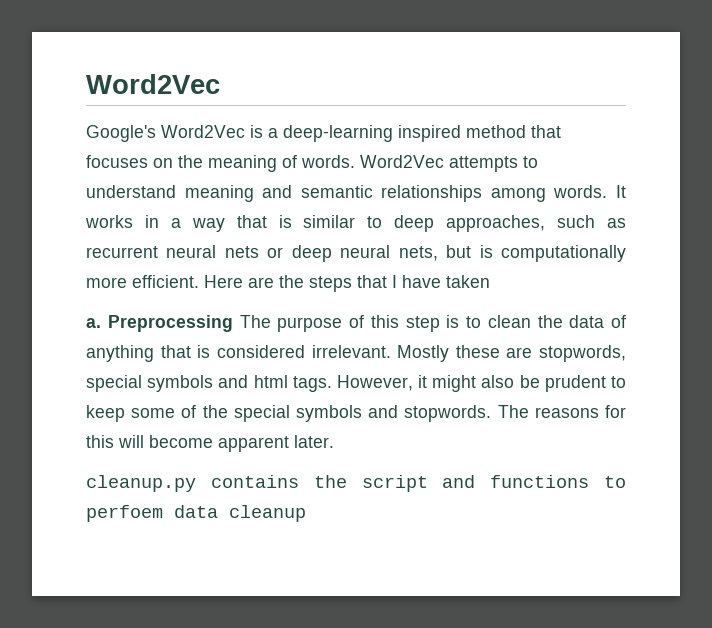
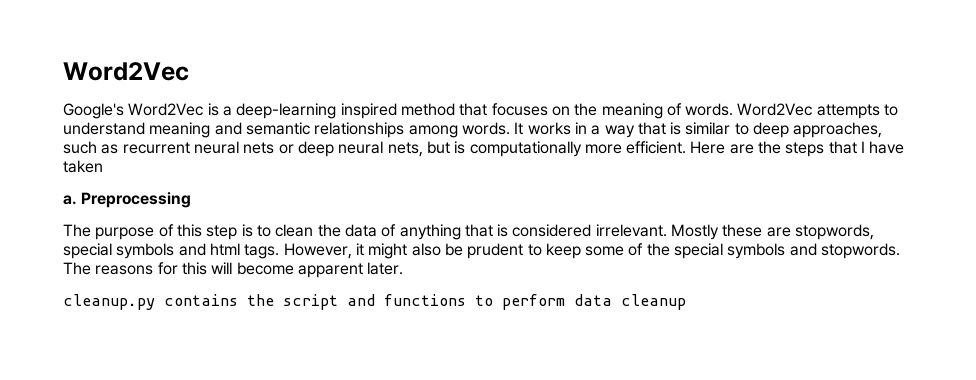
- Preprocessing The purpose of this step is to clean the data of anything that is considered irrelevant.
+ Preprocessing
+ The purpose of this step is to clean the data of anything that is considered irrelevant.
- cleanup.py contains the script and functions to perfoem data cleanup
+ cleanup.py contains the script and functions to perform data cleanup

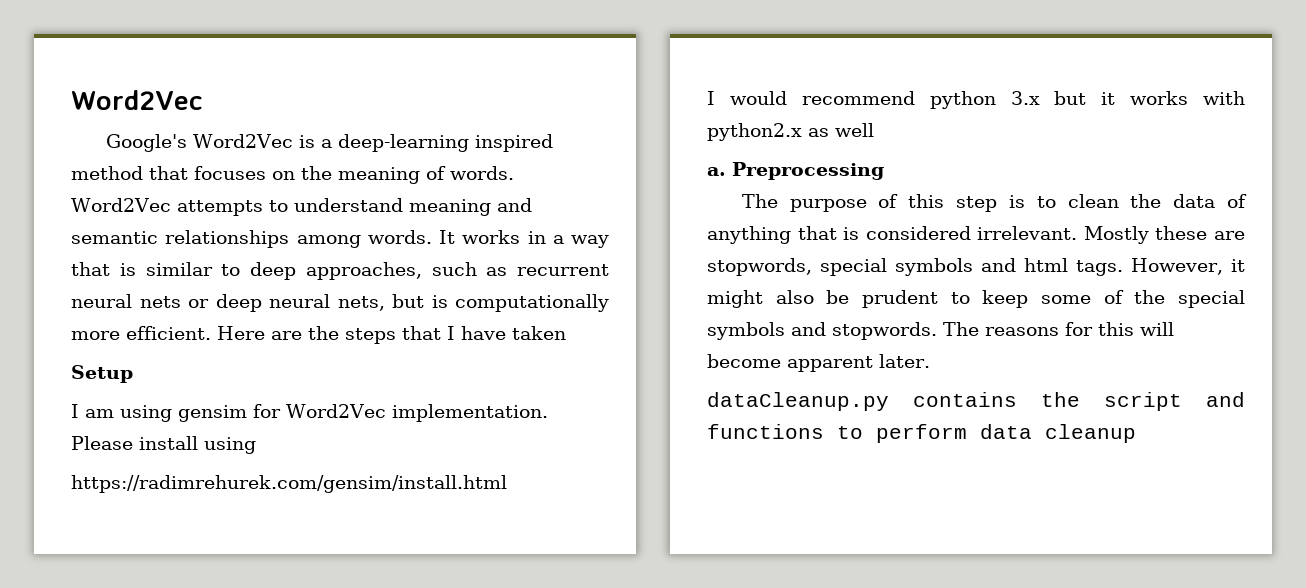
+ Setup
+ I am using gensim for Word2Vec implementation. Please install using
+ https://radimrehurek.com/gensim/install.html
+ I would recommend python 3.x but it works with python2.x as well
- cleanup.py contains the script and functions to perform data cleanup
+ dataCleanup.py contains the script and functions to perform data cleanup

